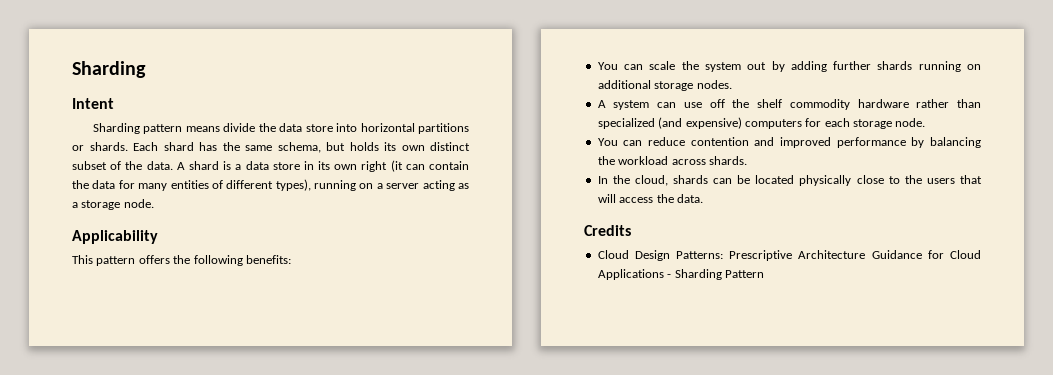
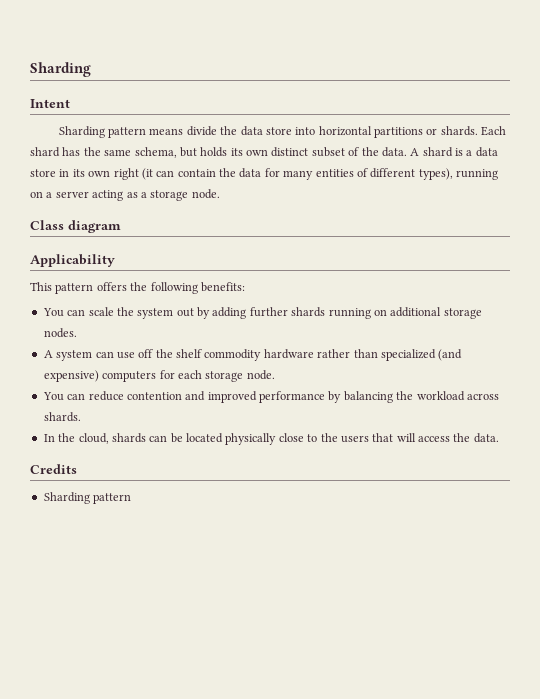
+ Class diagram
  Credits
- Cloud Design Patterns: Prescriptive Architecture Guidance for Cloud Applications - Sharding Pattern
+ Sharding pattern

